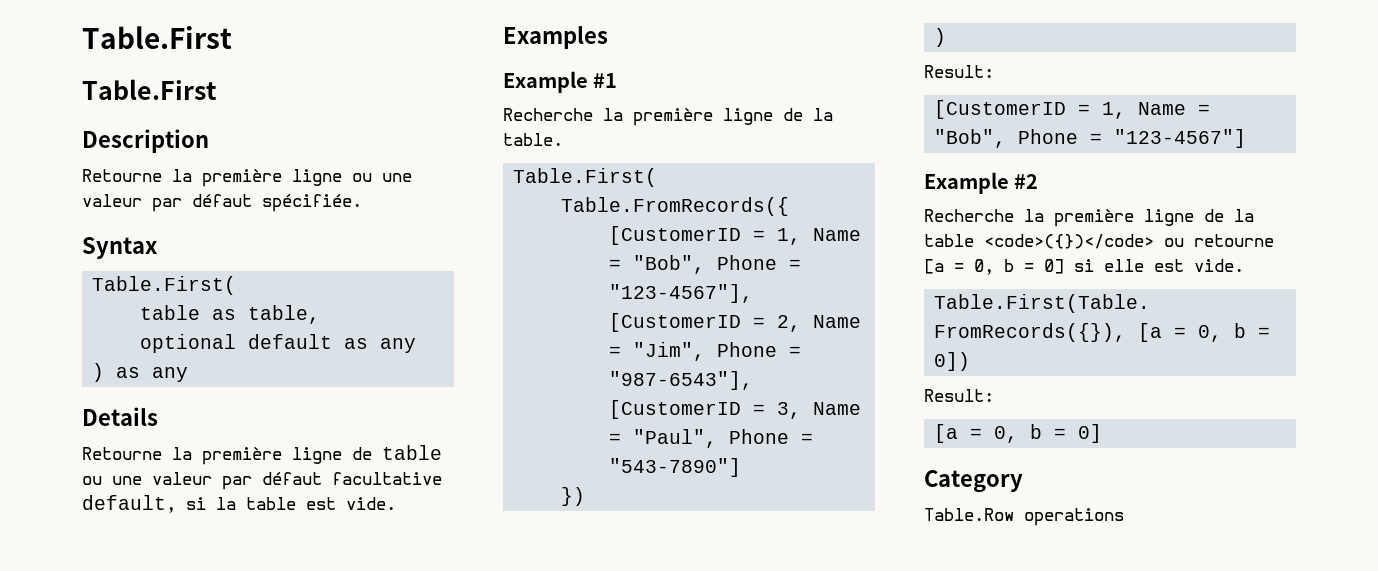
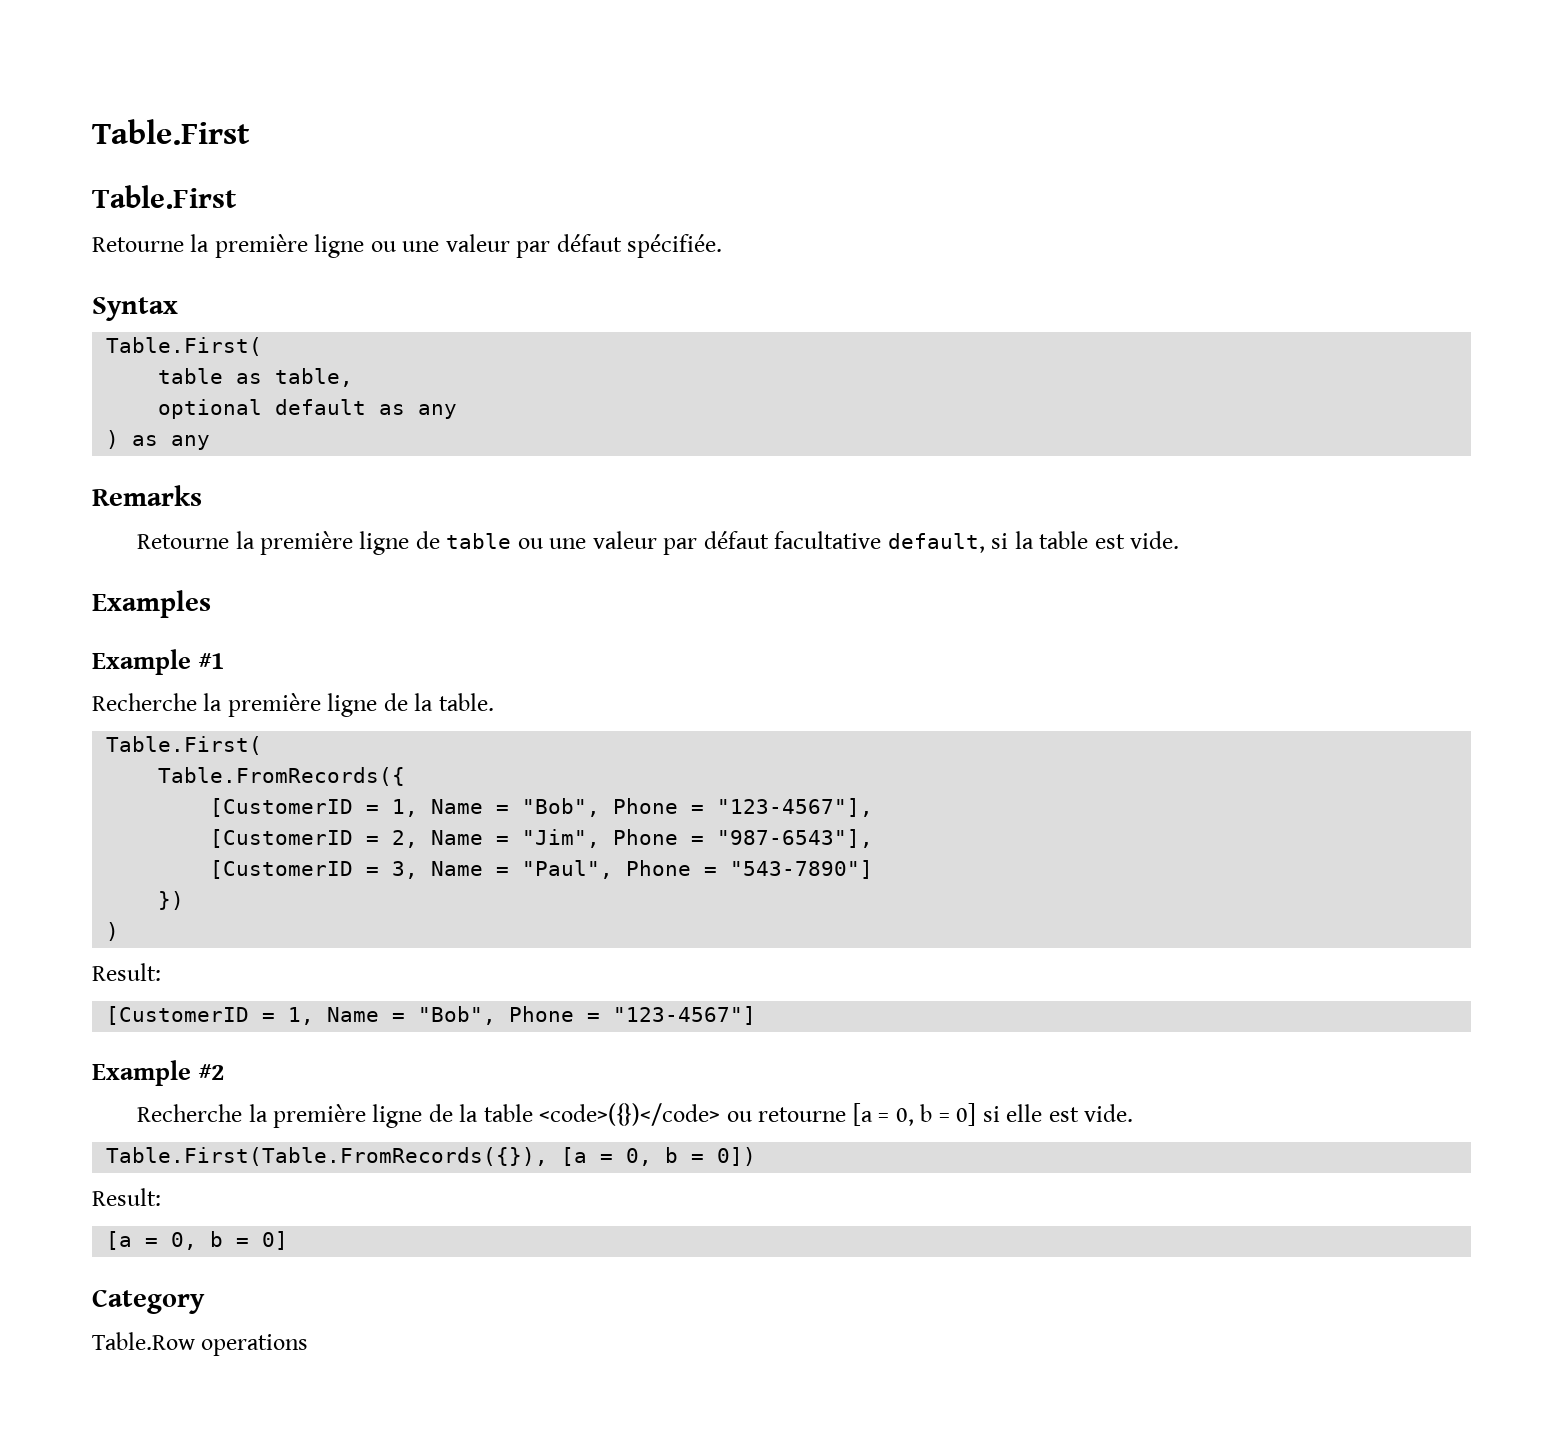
- Description
- Details
+ Remarks

